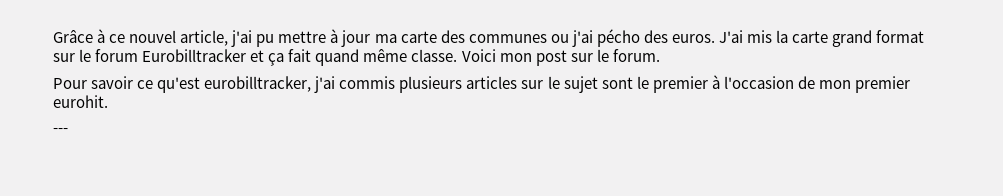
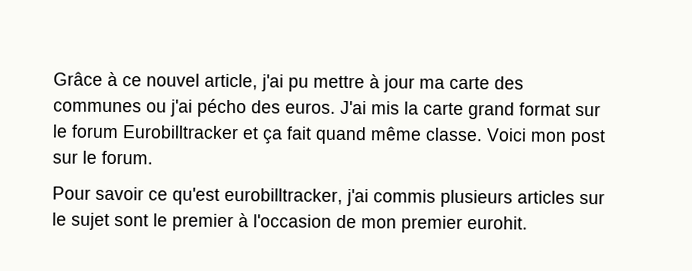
- ---

